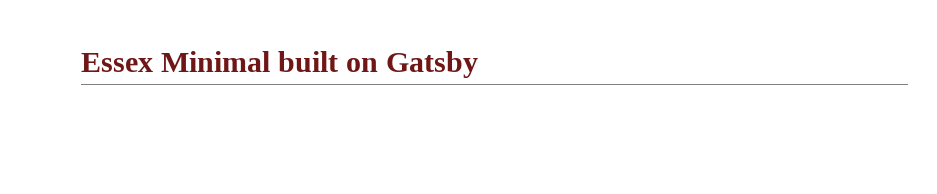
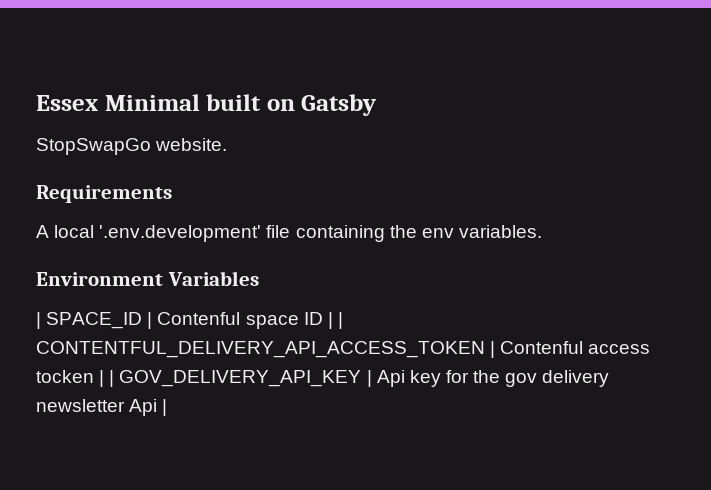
+ StopSwapGo website.
+ Requirements
+ A local '.env.development' file containing the env variables.
+ Environment Variables
+ | SPACE_ID | Contenful space ID | | CONTENTFUL_DELIVERY_API_ACCESS_TOKEN | Contenful access tocken | | GOV_DELIVERY_API_KEY | Api key for the gov delivery newsletter Api |

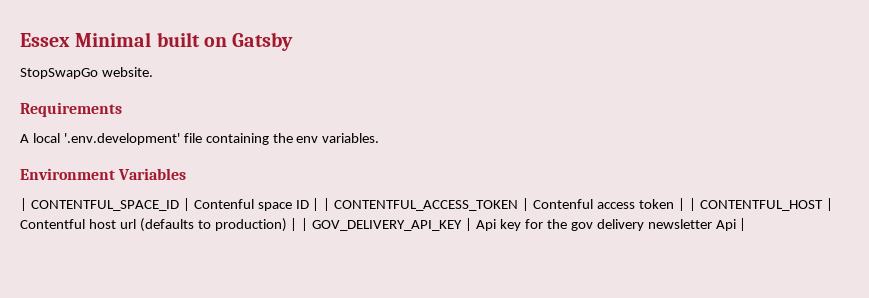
- | SPACE_ID | Contenful space ID | | CONTENTFUL_DELIVERY_API_ACCESS_TOKEN | Contenful access tocken | | GOV_DELIVERY_API_KEY | Api key for the gov delivery newsletter Api |
+ | CONTENTFUL_SPACE_ID | Contenful space ID | | CONTENTFUL_ACCESS_TOKEN | Contenful access token | | CONTENTFUL_HOST | Contentful host url (defaults to production) | | GOV_DELIVERY_API_KEY | Api key for the gov delivery newsletter Api |

